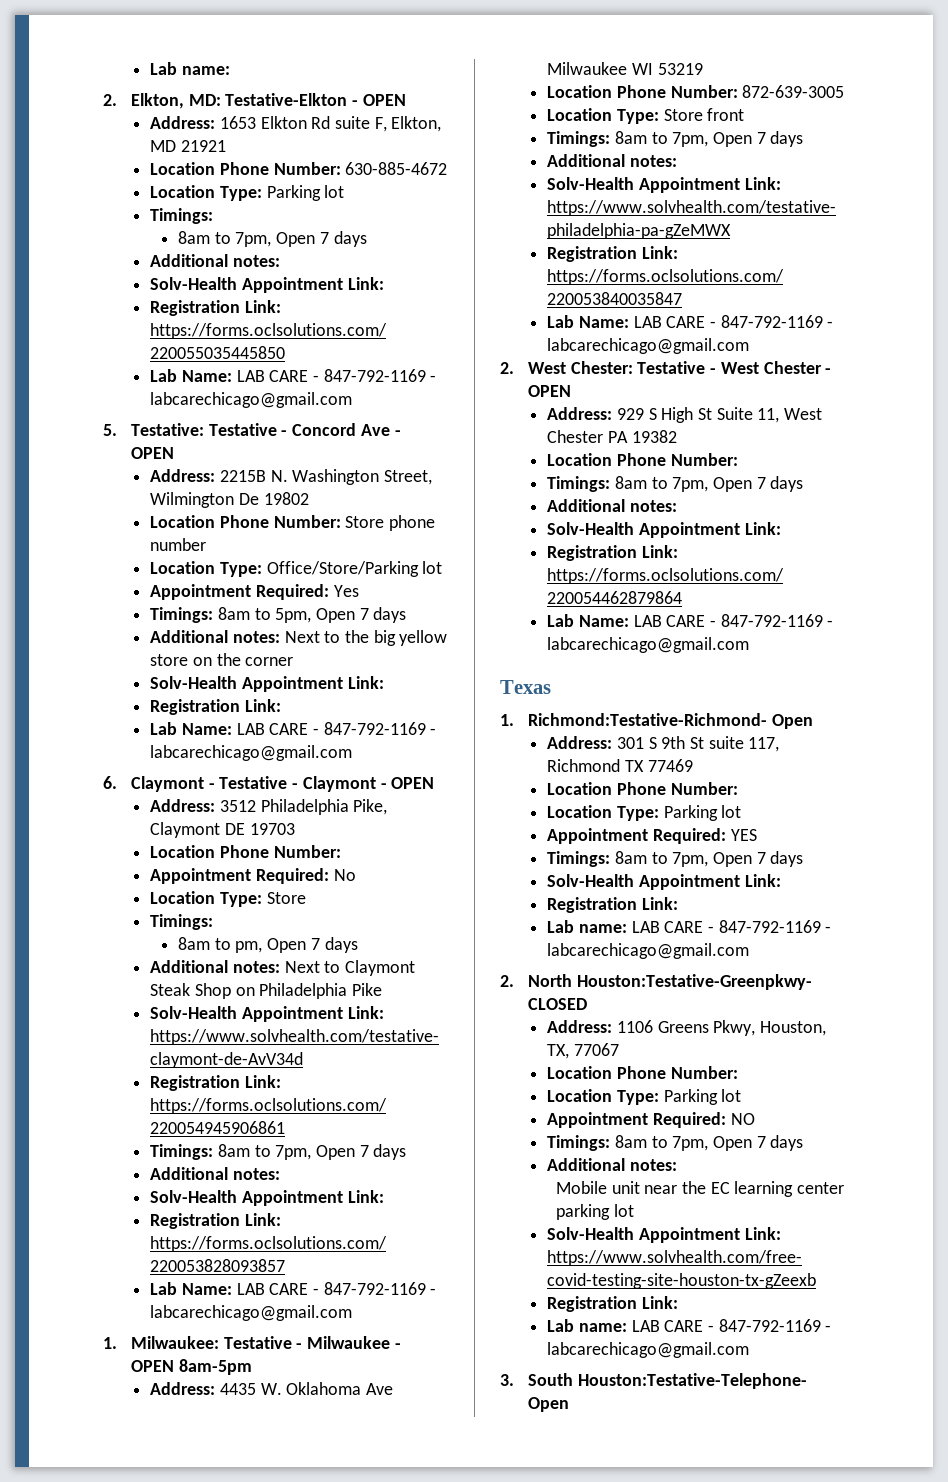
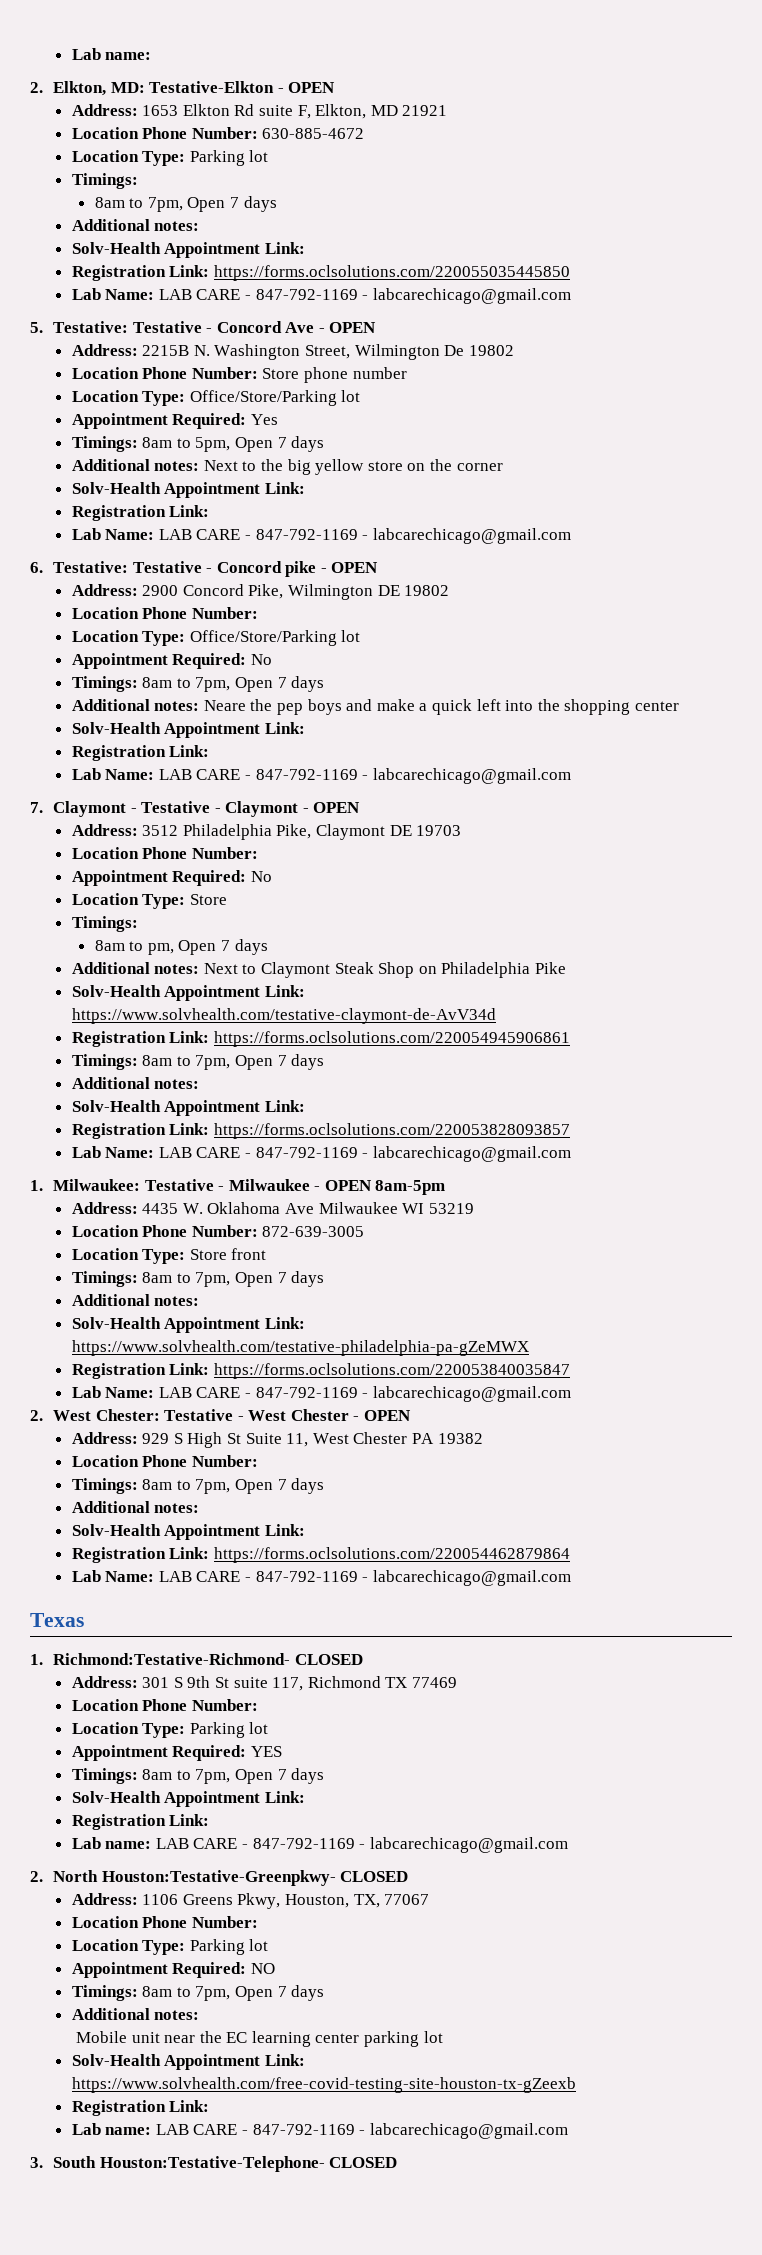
- 6. Claymont - Testative - Claymont - OPEN
+ 6. Testative: Testative - Concord pike - OPEN
+ Address: 2900 Concord Pike, Wilmington DE 19802
+ Location Phone Number:
+ Location Type: Office/Store/Parking lot
+ Appointment Required: No
+ Timings: 8am to 7pm, Open 7 days
+ Additional notes: Neare the pep boys and make a quick left into the shopping center
+ Solv-Health Appointment Link:
+ Registration Link:
+ Lab Name: LAB CARE - 847-792-1169 - labcarechicago@gmail.com
+ 7. Claymont - Testative - Claymont - OPEN
- 1. Richmond:Testative-Richmond- Open
+ 1. Richmond:Testative-Richmond- CLOSED
- 3. South Houston:Testative-Telephone- Open
+ 3. South Houston:Testative-Telephone- CLOSED

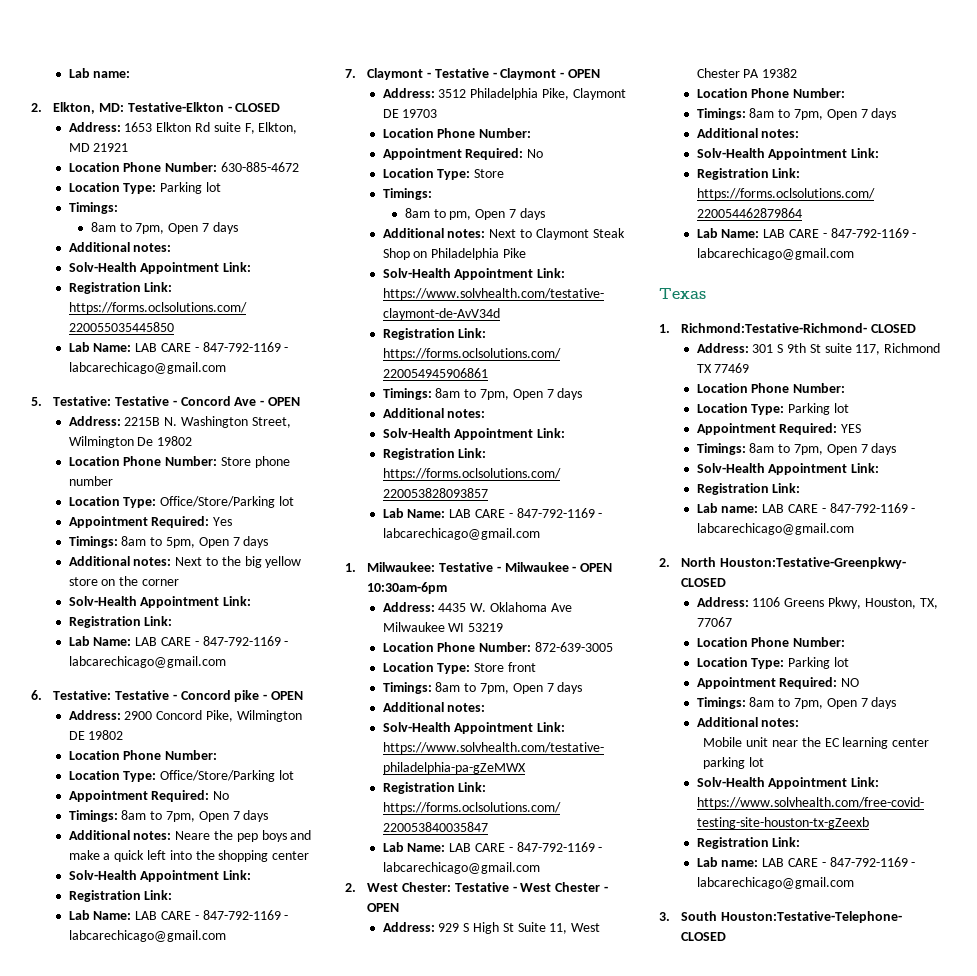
- 2. Elkton, MD: Testative-Elkton - OPEN
+ 2. Elkton, MD: Testative-Elkton - CLOSED
- 1. Milwaukee: Testative - Milwaukee - OPEN 8am-5pm
+ 1. Milwaukee: Testative - Milwaukee - OPEN 10:30am-6pm

